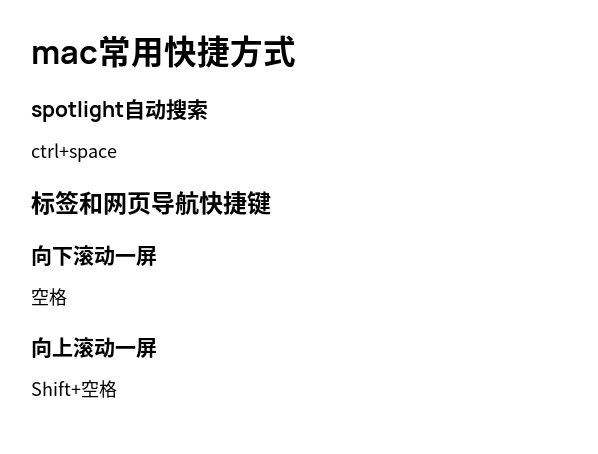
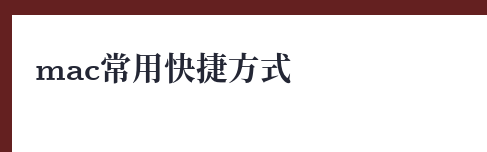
- spotlight自动搜索
- ctrl+space
- 标签和网页导航快捷键
- 向下滚动一屏
- 空格
- 向上滚动一屏
- Shift+空格

